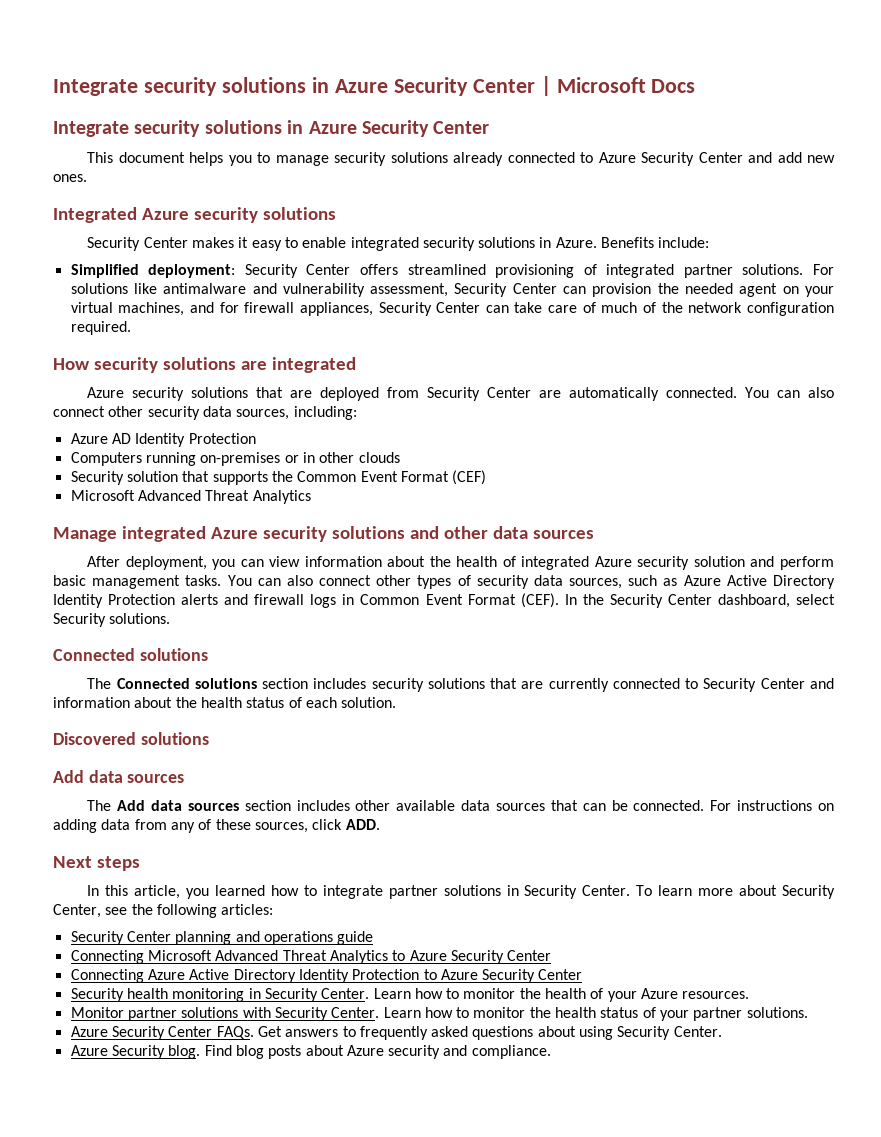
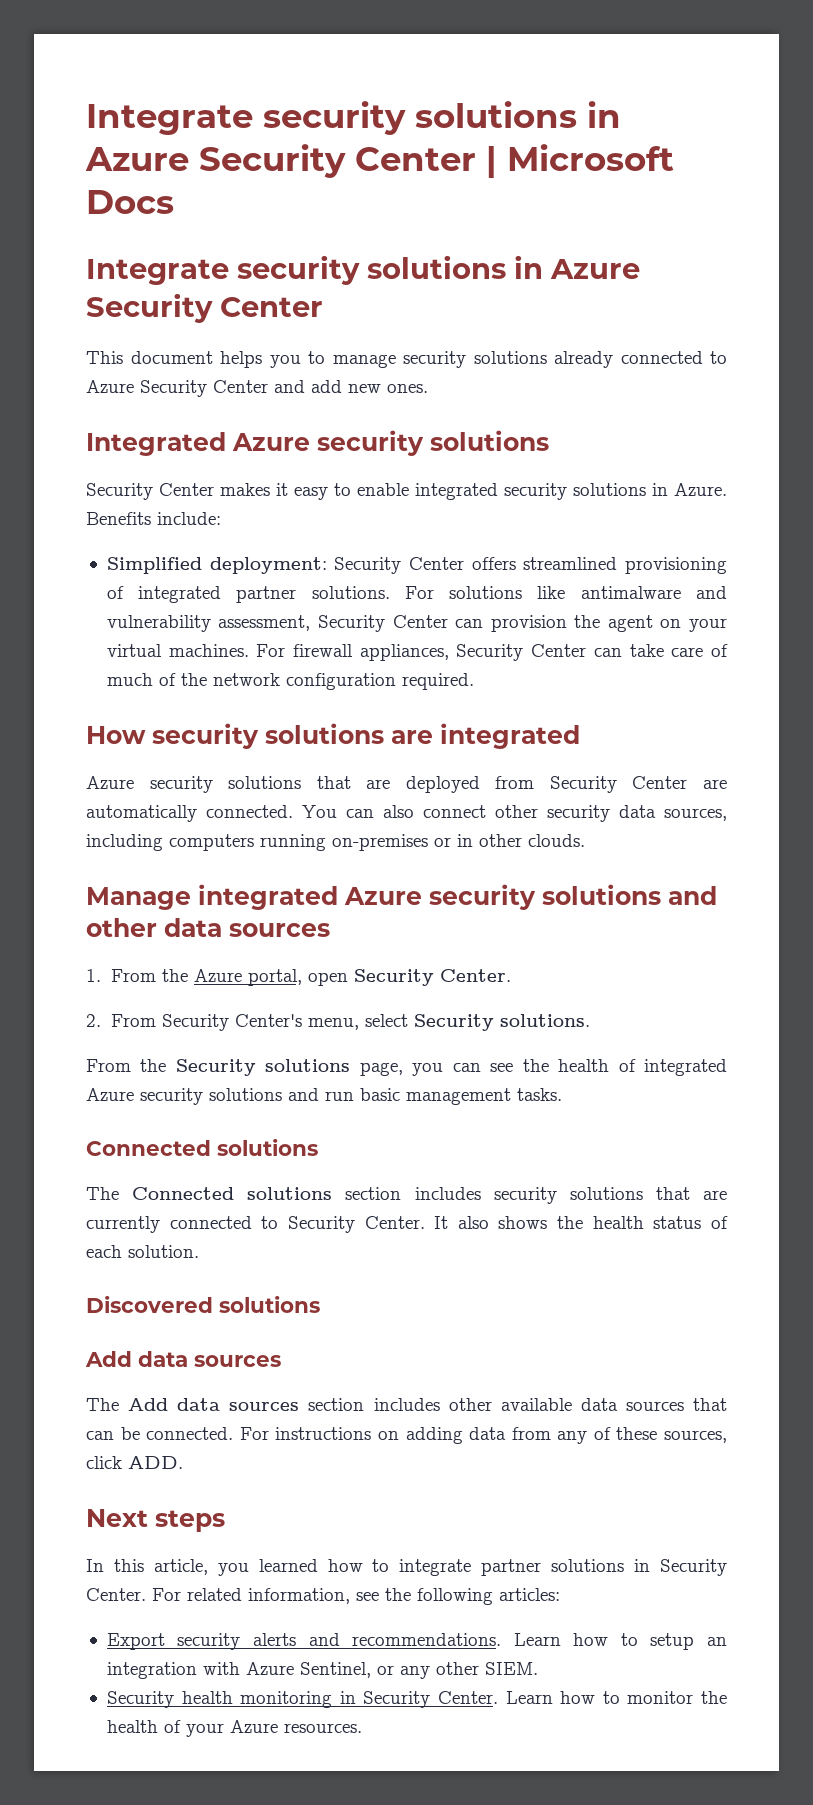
- For solutions like antimalware and vulnerability assessment, Security Center can provision the needed agent on your virtual machines, and for firewall appliances, Security Center can take care of much of the network configuration required.
+ For solutions like antimalware and vulnerability assessment, Security Center can provision the agent on your virtual machines. For firewall appliances, Security Center can take care of much of the network configuration required.
- You can also connect other security data sources, including:
- Azure AD Identity Protection
- Computers running on-premises or in other clouds
- Security solution that supports the Common Event Format (CEF)
- Microsoft Advanced Threat Analytics
+ You can also connect other security data sources, including computers running on-premises or in other clouds.
- After deployment, you can view information about the health of integrated Azure security solution and perform basic management tasks. You can also connect other types of security data sources, such as Azure Active Directory Identity Protection alerts and firewall logs in Common Event Format (CEF). In the Security Center dashboard, select Security solutions.
+ 1. From the Azure portal, open Security Center.
+ 2. From Security Center's menu, select Security solutions.
+ From the Security solutions page, you can see the health of integrated Azure security solutions and run basic management tasks.
- The Connected solutions section includes security solutions that are currently connected to Security Center and information about the health status of each solution.
+ The Connected solutions section includes security solutions that are currently connected to Security Center. It also shows the health status of each solution.
- To learn more about Security Center, see the following articles:
- Security Center planning and operations guide
- Connecting Microsoft Advanced Threat Analytics to Azure Security Center
- Connecting Azure Active Directory Identity Protection to Azure Security Center
+ For related information, see the following articles:
+ Export security alerts and recommendations. Learn how to setup an integration with Azure Sentinel, or any other SIEM.
- Monitor partner solutions with Security Center. Learn how to monitor the health status of your partner solutions.
- Azure Security Center FAQs. Get answers to frequently asked questions about using Security Center.
- Azure Security blog. Find blog posts about Azure security and compliance.

